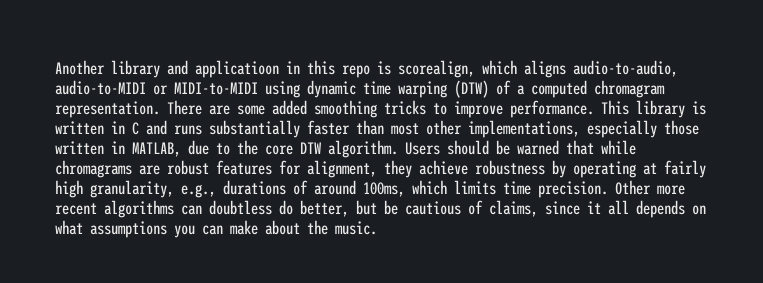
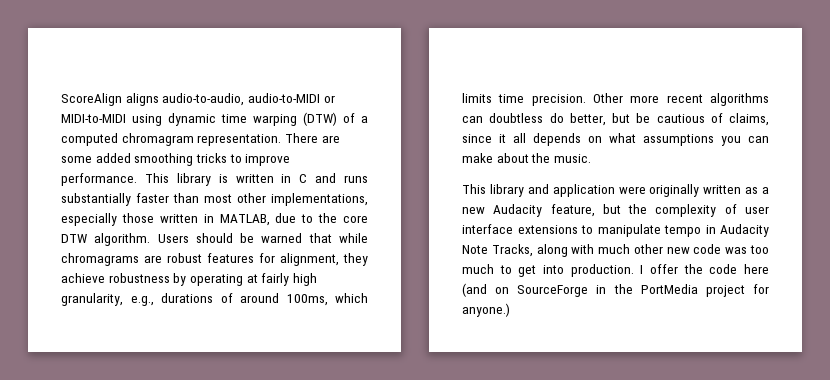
- Another library and applicatioon in this repo is scorealign, which aligns audio-to-audio, audio-to-MIDI or MIDI-to-MIDI using dynamic time warping (DTW) of a computed chromagram representation.
+ ScoreAlign aligns audio-to-audio, audio-to-MIDI or MIDI-to-MIDI using dynamic time warping (DTW) of a computed chromagram representation.
+ This library and application were originally written as a new Audacity feature, but the complexity of user interface extensions to manipulate tempo in Audacity Note Tracks, along with much other new code was too much to get into production. I offer the code here (and on SourceForge in the PortMedia project for anyone.)

